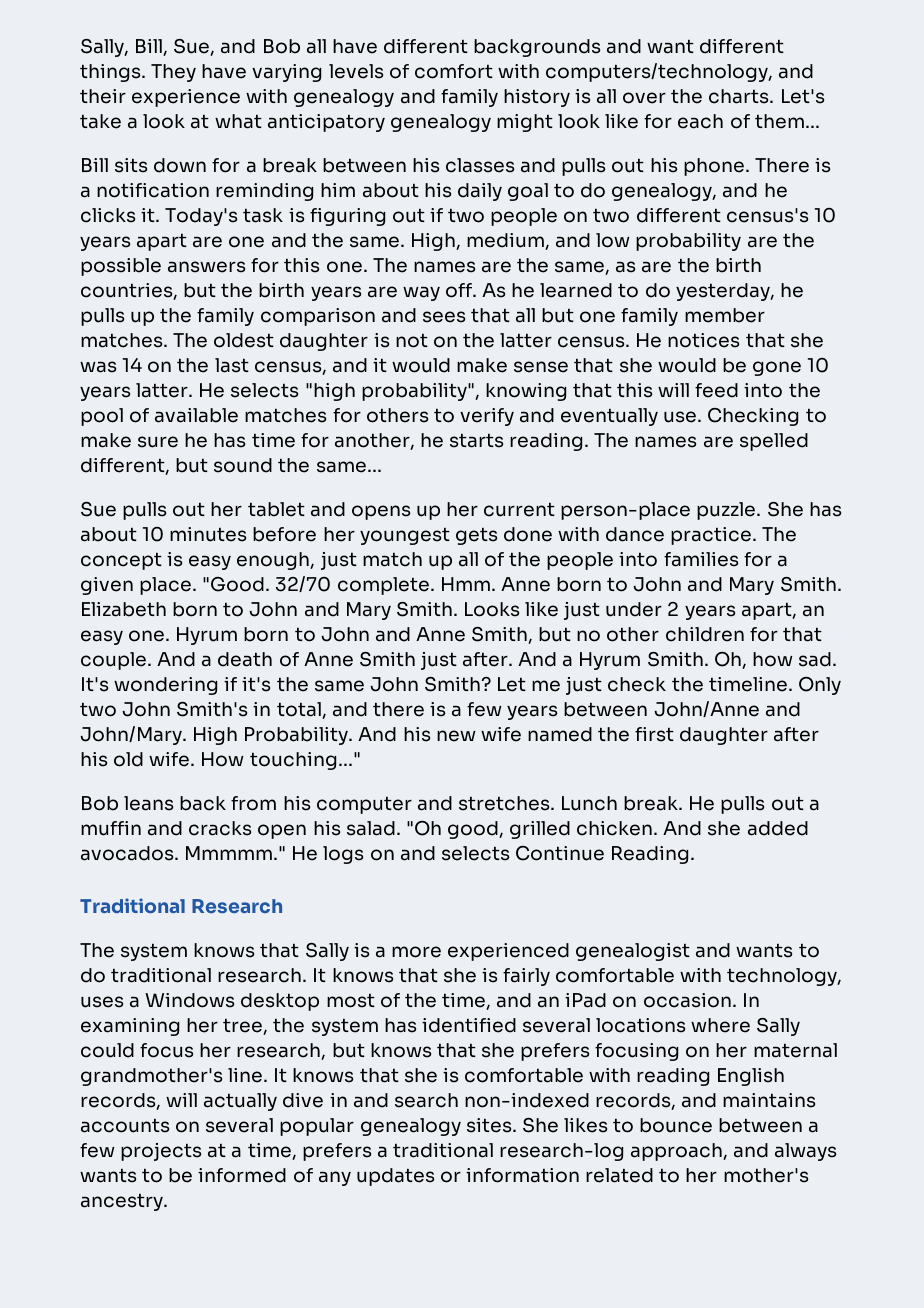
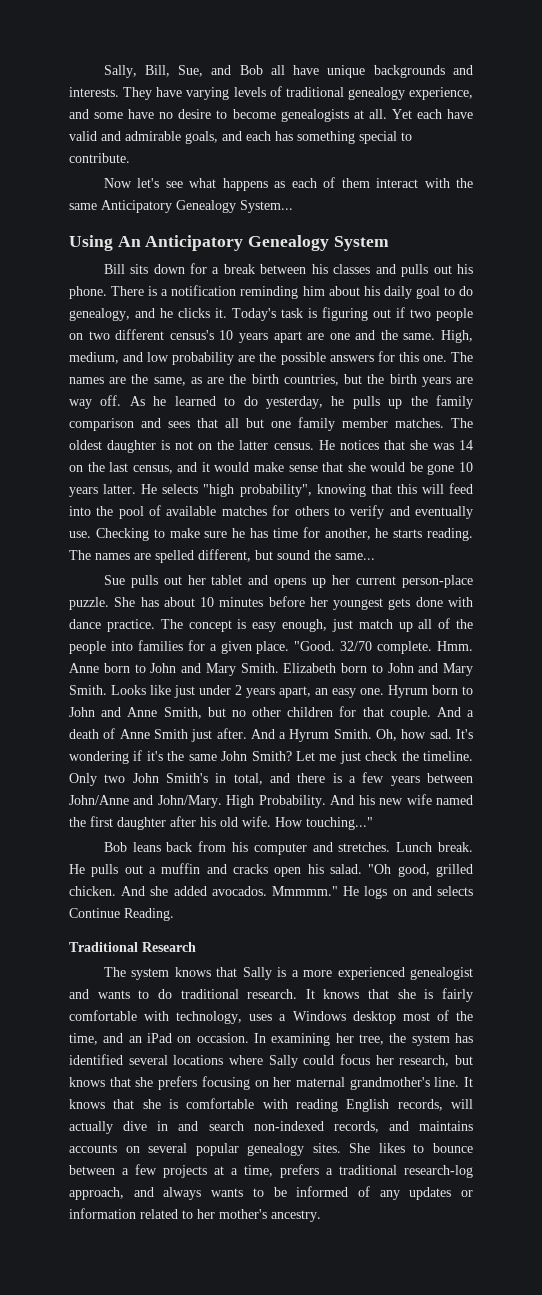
- Sally, Bill, Sue, and Bob all have different backgrounds and want different things.
+ Sally, Bill, Sue, and Bob all have unique backgrounds and interests.
- They have varying levels of comfort with computers/technology, and their experience with genealogy and family history is all over the charts. Let's take a look at what anticipatory genealogy might look like for each of them...
+ They have varying levels of traditional genealogy experience, and some have no desire to become genealogists at all. Yet each have valid and admirable goals, and each has something special to contribute.
+ Now let's see what happens as each of them interact with the same Anticipatory Genealogy System...
+ Using An Anticipatory Genealogy System

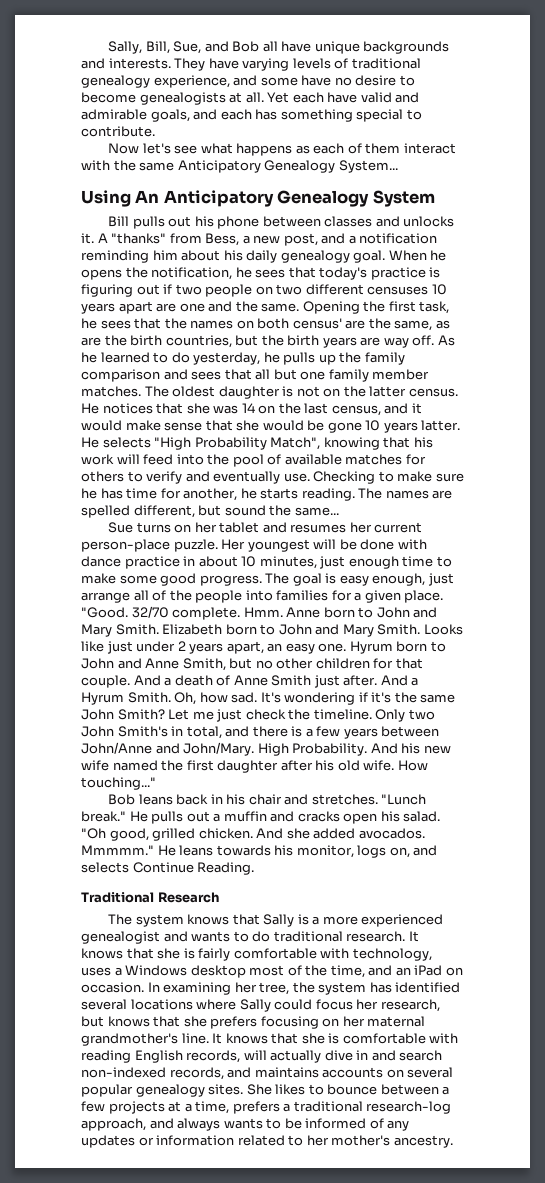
- Bill sits down for a break between his classes and pulls out his phone. There is a notification reminding him about his daily goal to do genealogy, and he clicks it. Today's task is figuring out if two people on two different census's 10 years apart are one and the same.
+ Bill pulls out his phone between classes and unlocks it. A "thanks" from Bess, a new post, and a notification reminding him about his daily genealogy goal. When he opens the notification, he sees that today's practice is figuring out if two people on two different censuses 10 years apart are one and the same.
- High, medium, and low probability are the possible answers for this one. The names are the same, as are the birth countries, but the birth years are way off.
+ Opening the first task, he sees that the names on both census' are the same, as are the birth countries, but the birth years are way off.
- He selects "high probability", knowing that this will feed into the pool of available matches for others to verify and eventually use.
+ He selects "High Probability Match", knowing that his work will feed into the pool of available matches for others to verify and eventually use.
- Sue pulls out her tablet and opens up her current person-place puzzle.
+ Sue turns on her tablet and resumes her current person-place puzzle.
- She has about 10 minutes before her youngest gets done with dance practice. The concept is easy enough, just match up all of the people into families for a given place.
+ Her youngest will be done with dance practice in about 10 minutes, just enough time to make some good progress. The goal is easy enough, just arrange all of the people into families for a given place.
- Bob leans back from his computer and stretches. Lunch break.
+ Bob leans back in his chair and stretches. "Lunch break."
- He logs on and selects Continue Reading.
+ He leans towards his monitor, logs on, and selects Continue Reading.

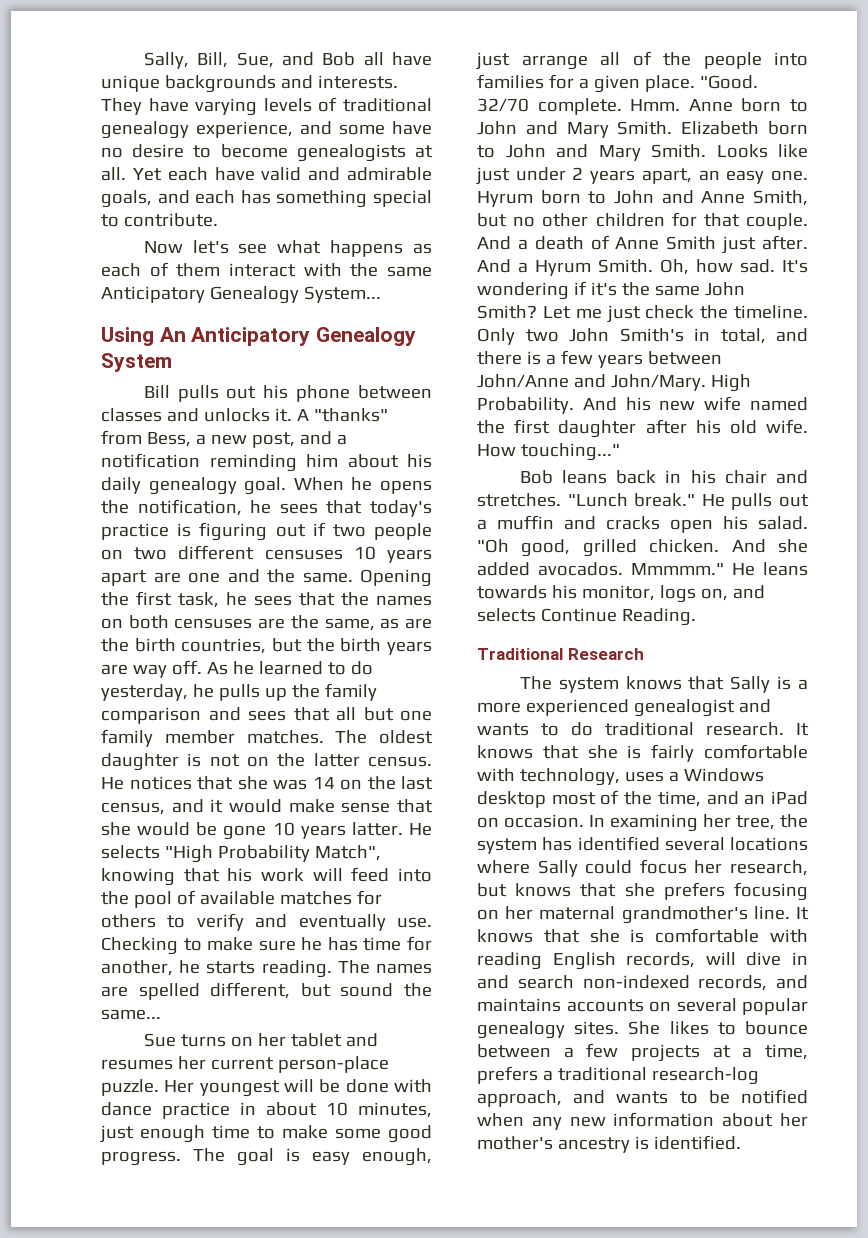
- Opening the first task, he sees that the names on both census' are the same, as are the birth countries, but the birth years are way off.
+ Opening the first task, he sees that the names on both censuses are the same, as are the birth countries, but the birth years are way off.
- It knows that she is comfortable with reading English records, will actually dive in and search non-indexed records, and maintains accounts on several popular genealogy sites.
+ It knows that she is comfortable with reading English records, will dive in and search non-indexed records, and maintains accounts on several popular genealogy sites.
- She likes to bounce between a few projects at a time, prefers a traditional research-log approach, and always wants to be informed of any updates or information related to her mother's ancestry.
+ She likes to bounce between a few projects at a time, prefers a traditional research-log approach, and wants to be notified when any new information about her mother's ancestry is identified.

